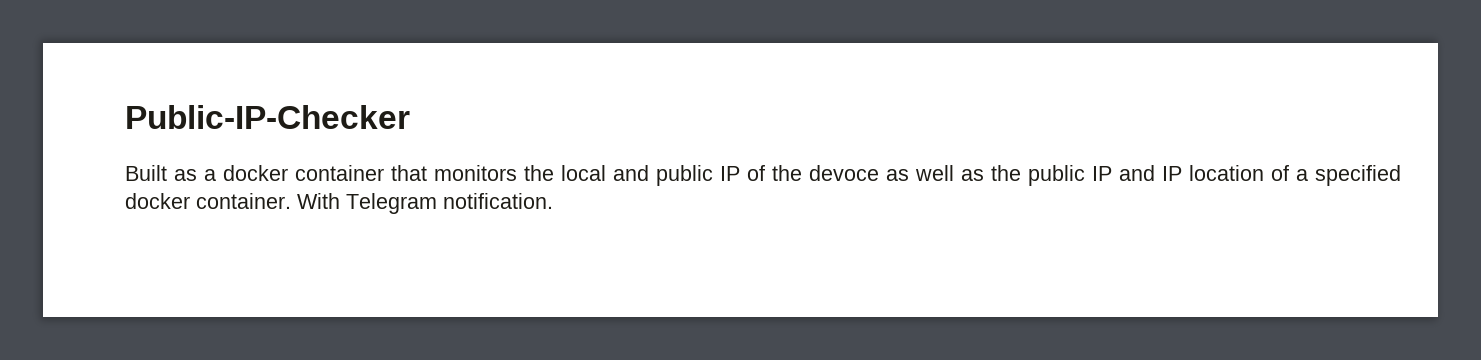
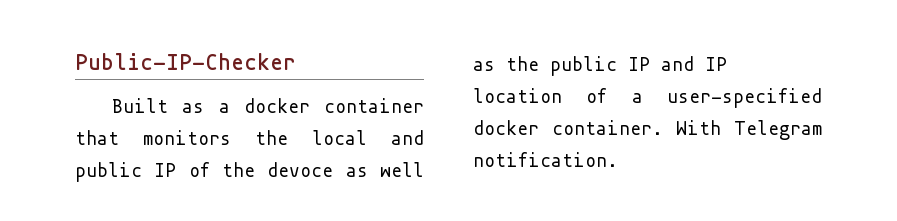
- Built as a docker container that monitors the local and public IP of the devoce as well as the public IP and IP location of a specified docker container.
+ Built as a docker container that monitors the local and public IP of the devoce as well as the public IP and IP location of a user-specified docker container.

